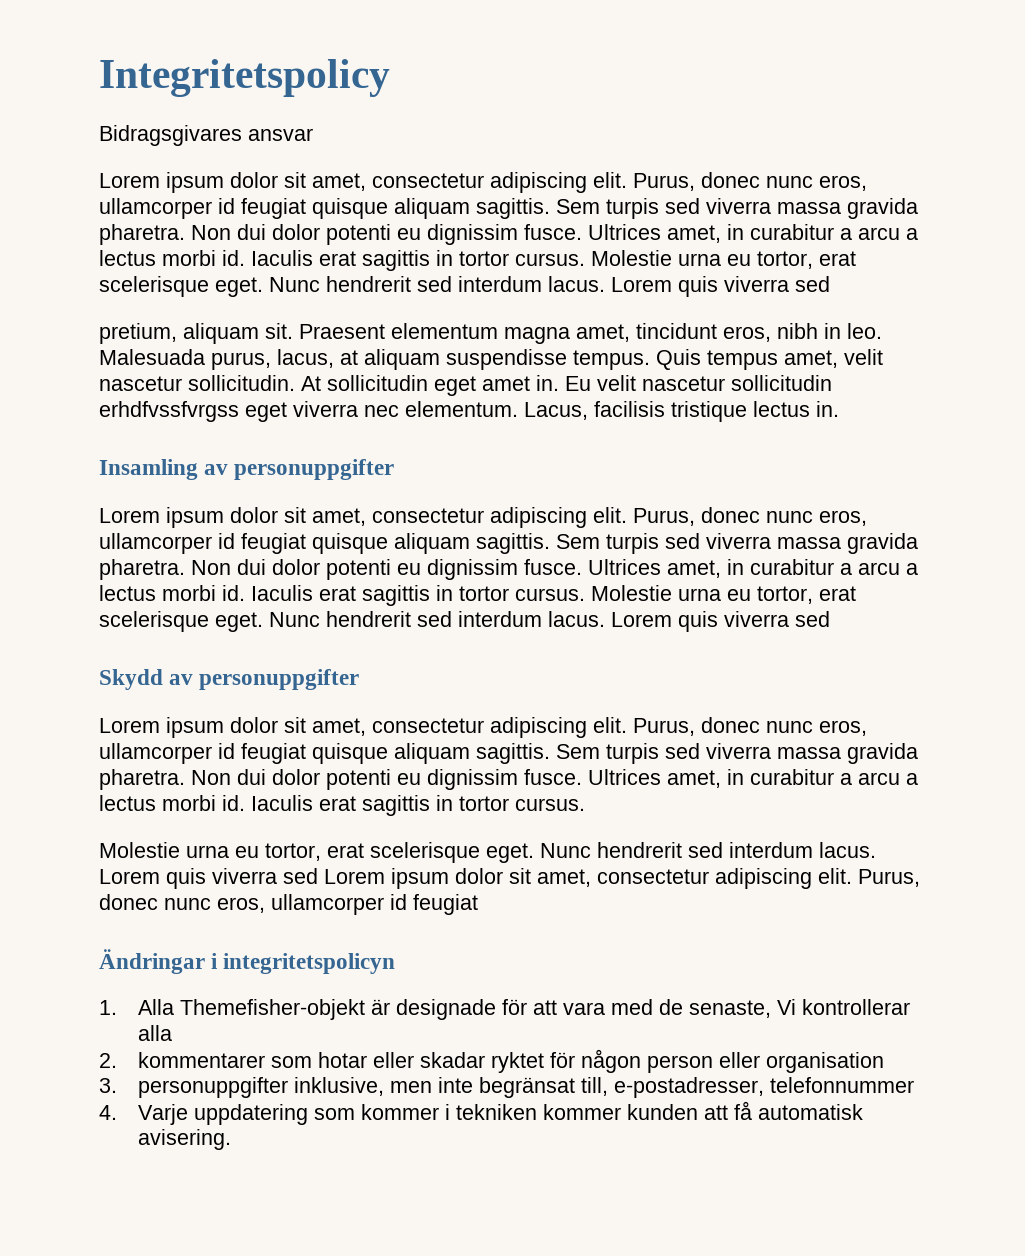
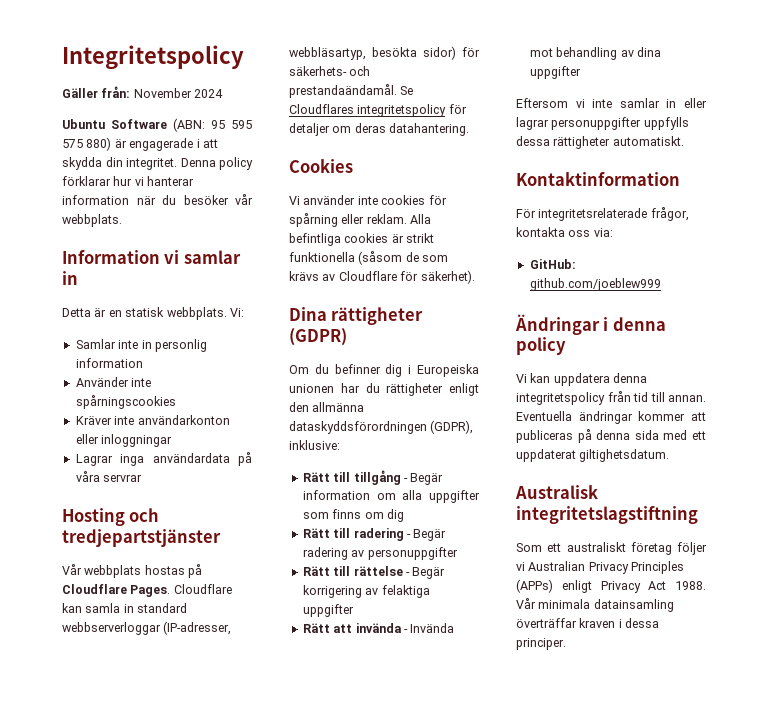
- Bidragsgivares ansvar
- Lorem ipsum dolor sit amet, consectetur adipiscing elit. Purus, donec nunc eros, ullamcorper id feugiat quisque aliquam sagittis. Sem turpis sed viverra massa gravida pharetra. Non dui dolor potenti eu dignissim fusce. Ultrices amet, in curabitur a arcu a lectus morbi id. Iaculis erat sagittis in tortor cursus. Molestie urna eu tortor, erat scelerisque eget. Nunc hendrerit sed interdum lacus. Lorem quis viverra sed
- pretium, aliquam sit. Praesent elementum magna amet, tincidunt eros, nibh in leo. Malesuada purus, lacus, at aliquam suspendisse tempus. Quis tempus amet, velit nascetur sollicitudin. At sollicitudin eget amet in. Eu velit nascetur sollicitudin erhdfvssfvrgss eget viverra nec elementum. Lacus, facilisis tristique lectus in.
- Insamling av personuppgifter
- Lorem ipsum dolor sit amet, consectetur adipiscing elit. Purus, donec nunc eros, ullamcorper id feugiat quisque aliquam sagittis. Sem turpis sed viverra massa gravida pharetra. Non dui dolor potenti eu dignissim fusce. Ultrices amet, in curabitur a arcu a lectus morbi id. Iaculis erat sagittis in tortor cursus. Molestie urna eu tortor, erat scelerisque eget. Nunc hendrerit sed interdum lacus. Lorem quis viverra sed
- Skydd av personuppgifter
- Lorem ipsum dolor sit amet, consectetur adipiscing elit. Purus, donec nunc eros, ullamcorper id feugiat quisque aliquam sagittis. Sem turpis sed viverra massa gravida pharetra. Non dui dolor potenti eu dignissim fusce. Ultrices amet, in curabitur a arcu a lectus morbi id. Iaculis erat sagittis in tortor cursus.
- Molestie urna eu tortor, erat scelerisque eget. Nunc hendrerit sed interdum lacus. Lorem quis viverra sed Lorem ipsum dolor sit amet, consectetur adipiscing elit. Purus, donec nunc eros, ullamcorper id feugiat
- Ändringar i integritetspolicyn
- 1. Alla Themefisher-objekt är designade för att vara med de senaste, Vi kontrollerar alla
- 2. kommentarer som hotar eller skadar ryktet för någon person eller organisation
- 3. personuppgifter inklusive, men inte begränsat till, e-postadresser, telefonnummer
- 4. Varje uppdatering som kommer i tekniken kommer kunden att få automatisk avisering.
+ Gäller från: November 2024
+ Ubuntu Software (ABN: 95 595 575 880) är engagerade i att skydda din integritet. Denna policy förklarar hur vi hanterar information när du besöker vår webbplats.
+ Information vi samlar in
+ Detta är en statisk webbplats. Vi:
+ Samlar inte in personlig information
+ Använder inte spårningscookies
+ Kräver inte användarkonton eller inloggningar
+ Lagrar inga användardata på våra servrar
+ Hosting och tredjepartstjänster
+ Vår webbplats hostas på Cloudflare Pages. Cloudflare kan samla in standard webbserverloggar (IP-adresser, webbläsartyp, besökta sidor) för säkerhets- och prestandaändamål. Se Cloudflares integritetspolicy för detaljer om deras datahantering.
+ Cookies
+ Vi använder inte cookies för spårning eller reklam. Alla befintliga cookies är strikt funktionella (såsom de som krävs av Cloudflare för säkerhet).
+ Dina rättigheter (GDPR)
+ Om du befinner dig i Europeiska unionen har du rättigheter enligt den allmänna dataskyddsförordningen (GDPR), inklusive:
+ Rätt till tillgång - Begär information om alla uppgifter som finns om dig
+ Rätt till radering - Begär radering av personuppgifter
+ Rätt till rättelse - Begär korrigering av felaktiga uppgifter
+ Rätt att invända - Invända mot behandling av dina uppgifter
+ Eftersom vi inte samlar in eller lagrar personuppgifter uppfylls dessa rättigheter automatiskt.
+ Kontaktinformation
+ För integritetsrelaterade frågor, kontakta oss via:
+ GitHub: github.com/joeblew999
+ Ändringar i denna policy
+ Vi kan uppdatera denna integritetspolicy från tid till annan. Eventuella ändringar kommer att publiceras på denna sida med ett uppdaterat giltighetsdatum.
+ Australisk integritetslagstiftning
+ Som ett australiskt företag följer vi Australian Privacy Principles (APPs) enligt Privacy Act 1988. Vår minimala datainsamling överträffar kraven i dessa principer.

